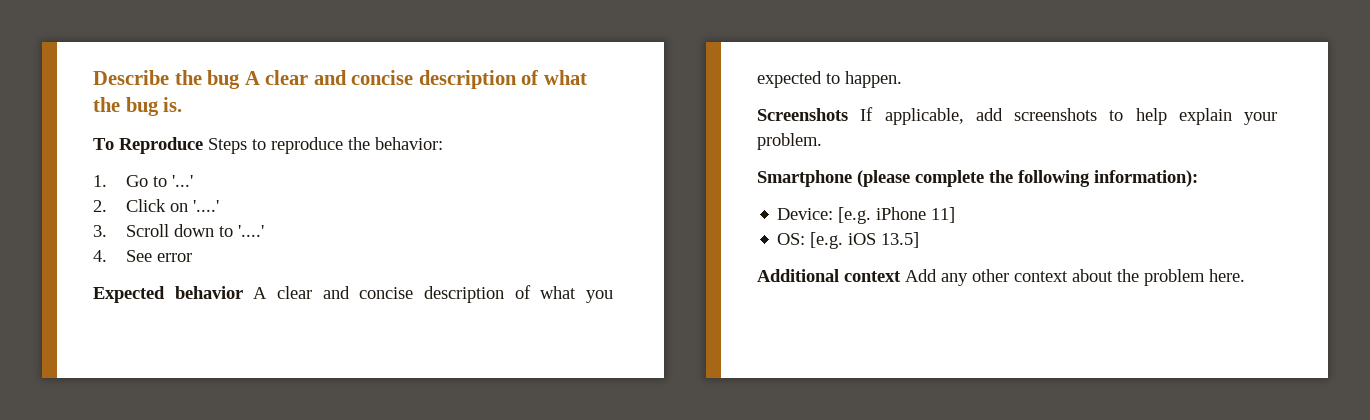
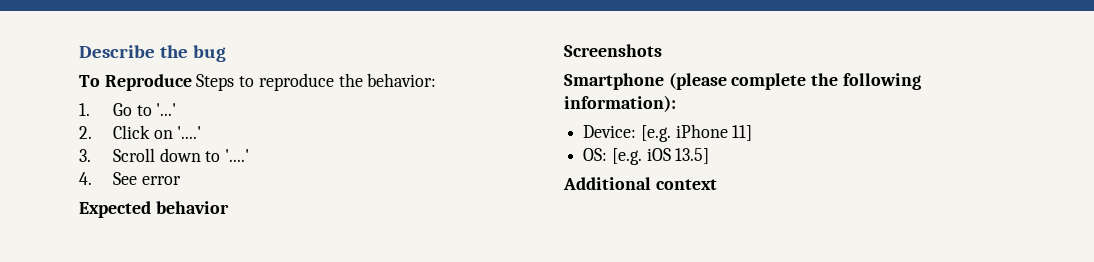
- Describe the bug A clear and concise description of what the bug is.
+ Describe the bug
- Expected behavior A clear and concise description of what you expected to happen.
- Screenshots If applicable, add screenshots to help explain your problem.
+ Expected behavior
+ Screenshots
- Additional context Add any other context about the problem here.
+ Additional context

